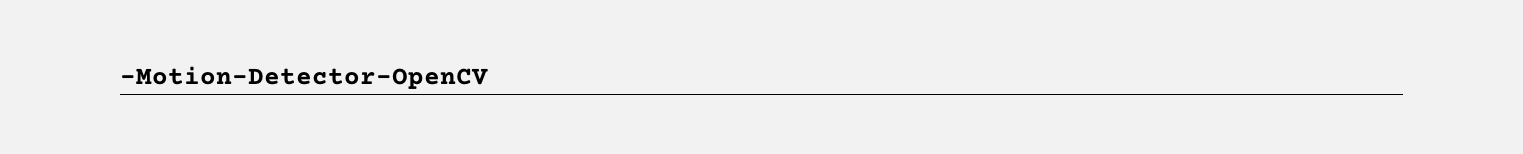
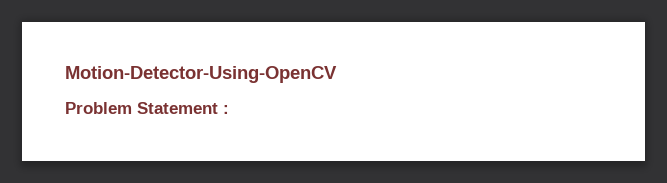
- -Motion-Detector-OpenCV
+ Motion-Detector-Using-OpenCV
+ Problem Statement :

